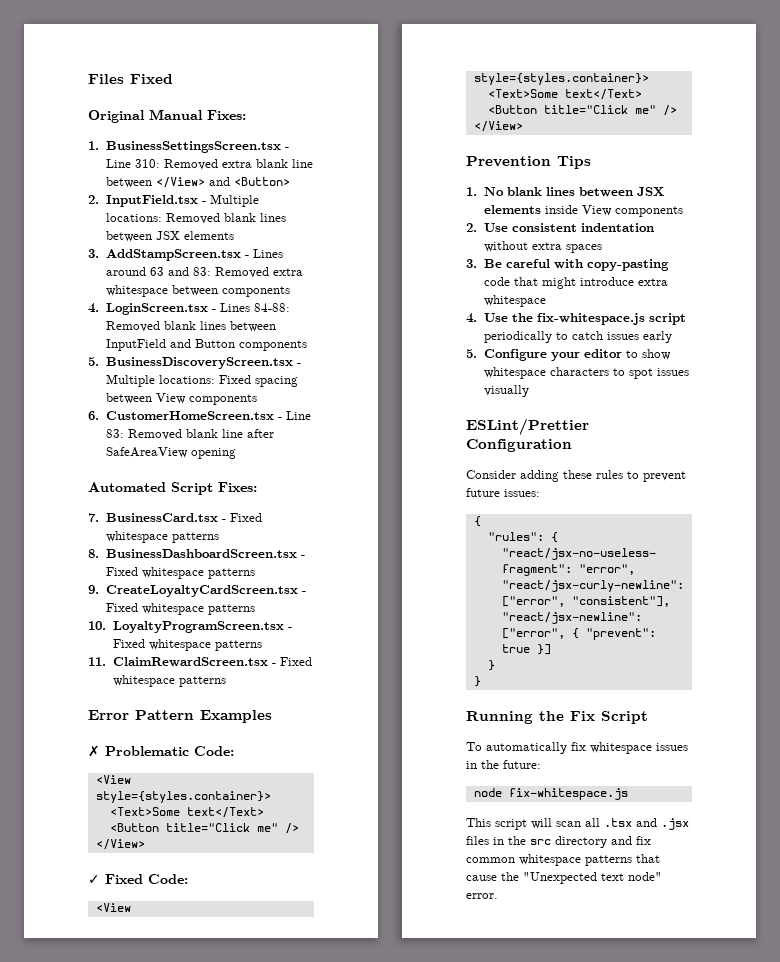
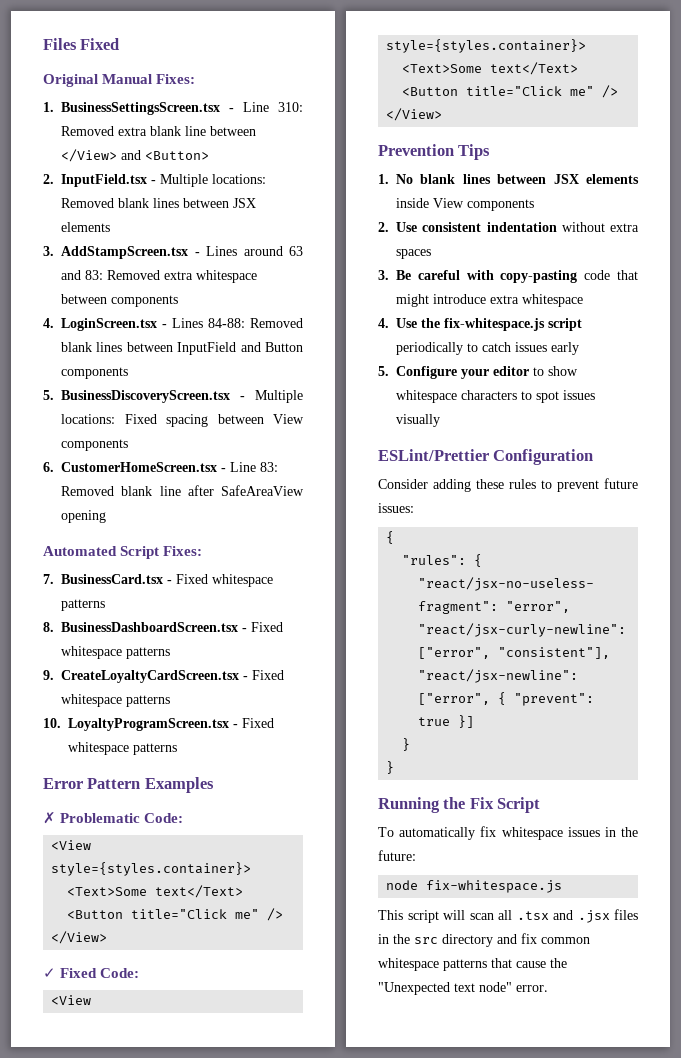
- 11. ClaimRewardScreen.tsx - Fixed whitespace patterns

